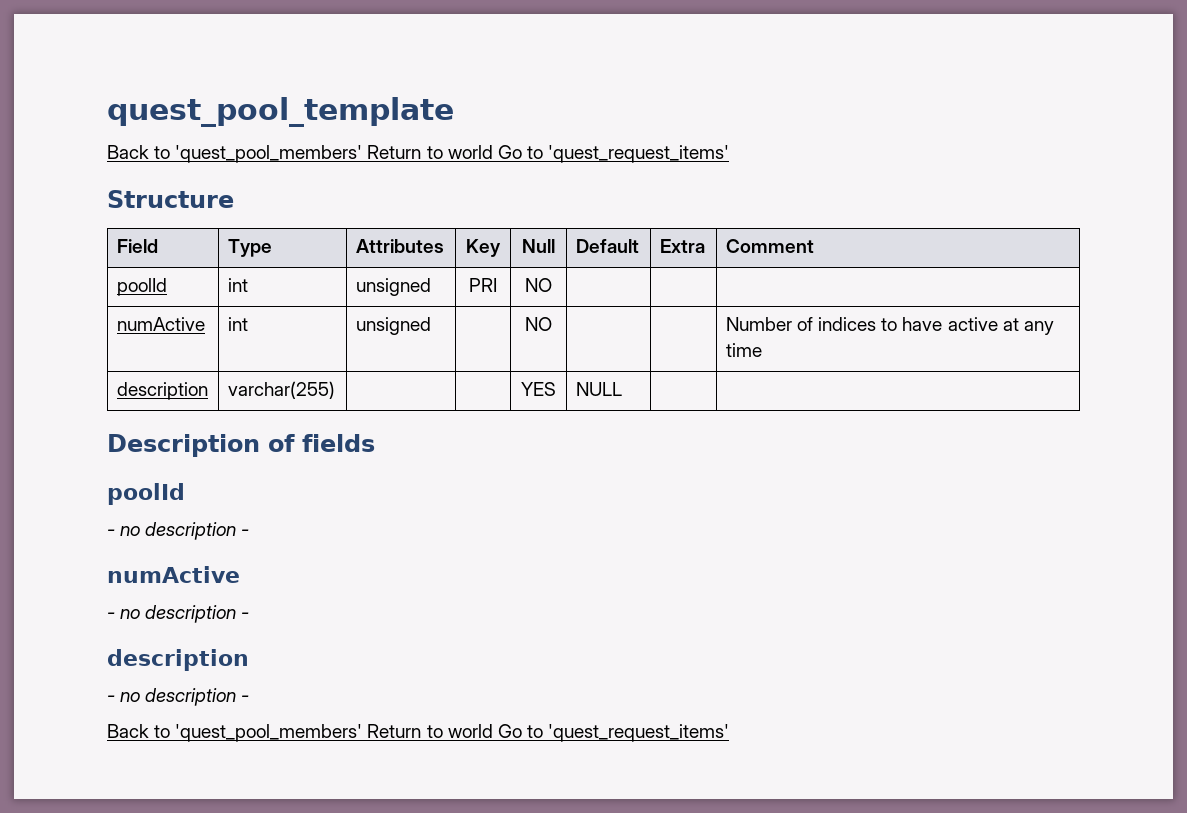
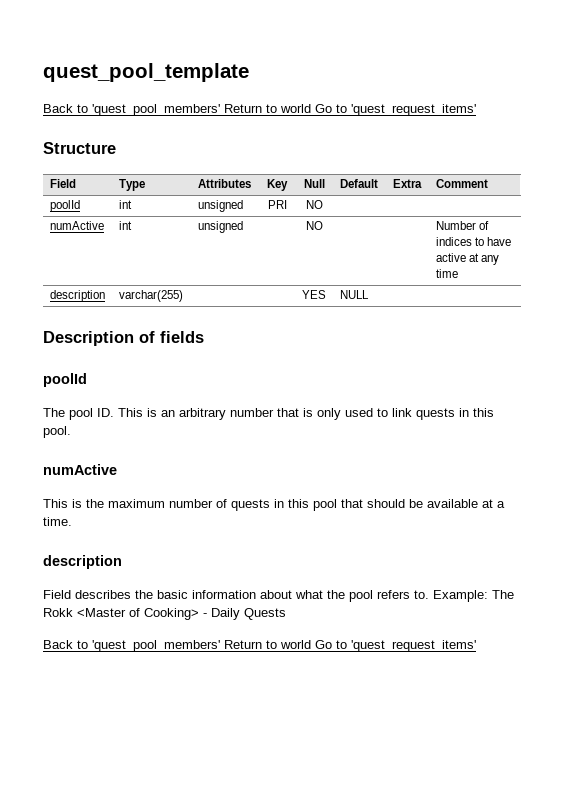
  Description of fields
  poolId
- - no description -
+ The pool ID. This is an arbitrary number that is only used to link quests in this pool.
  numActive
- - no description -
+ This is the maximum number of quests in this pool that should be available at a time.
  description
- - no description -
+ Field describes the basic information about what the pool refers to. Example: The Rokk <Master of Cooking> - Daily Quests

